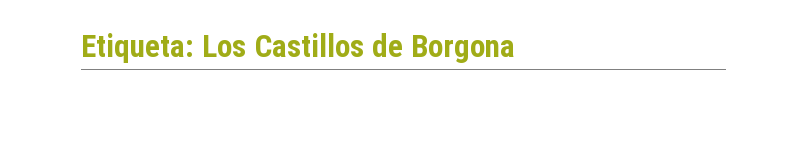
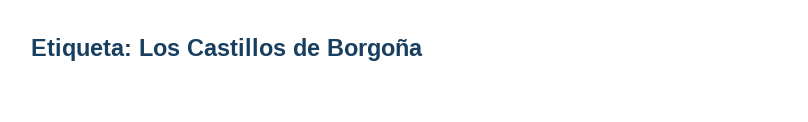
- Etiqueta: Los Castillos de Borgona
+ Etiqueta: Los Castillos de Borgoña

